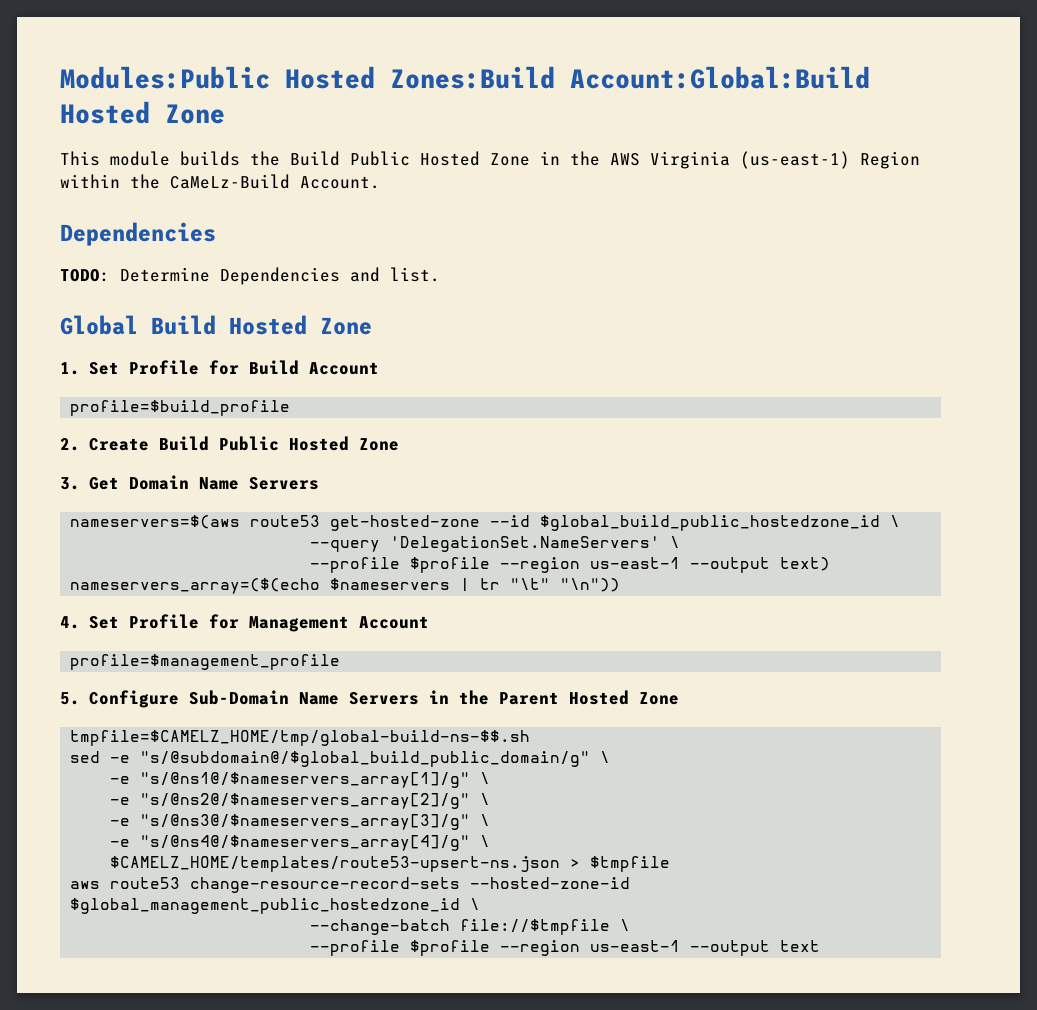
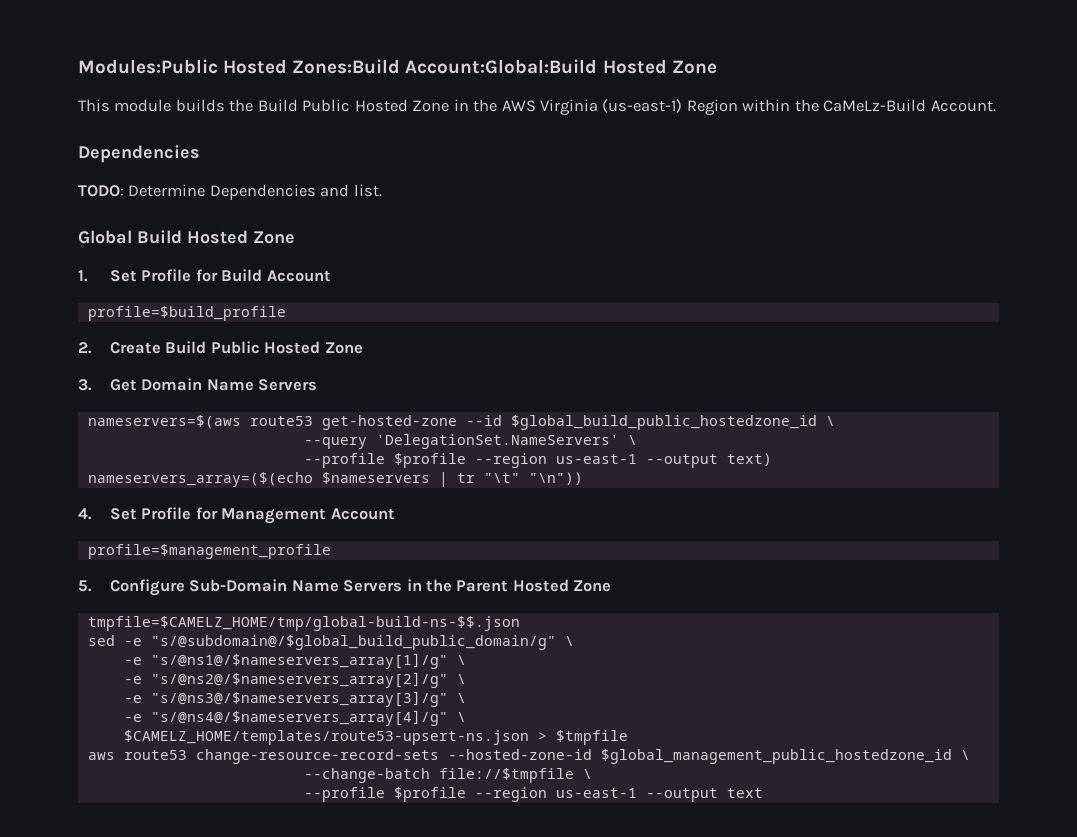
- tmpfile=$CAMELZ_HOME/tmp/global-build-ns-$$.sh
+ tmpfile=$CAMELZ_HOME/tmp/global-build-ns-$$.json

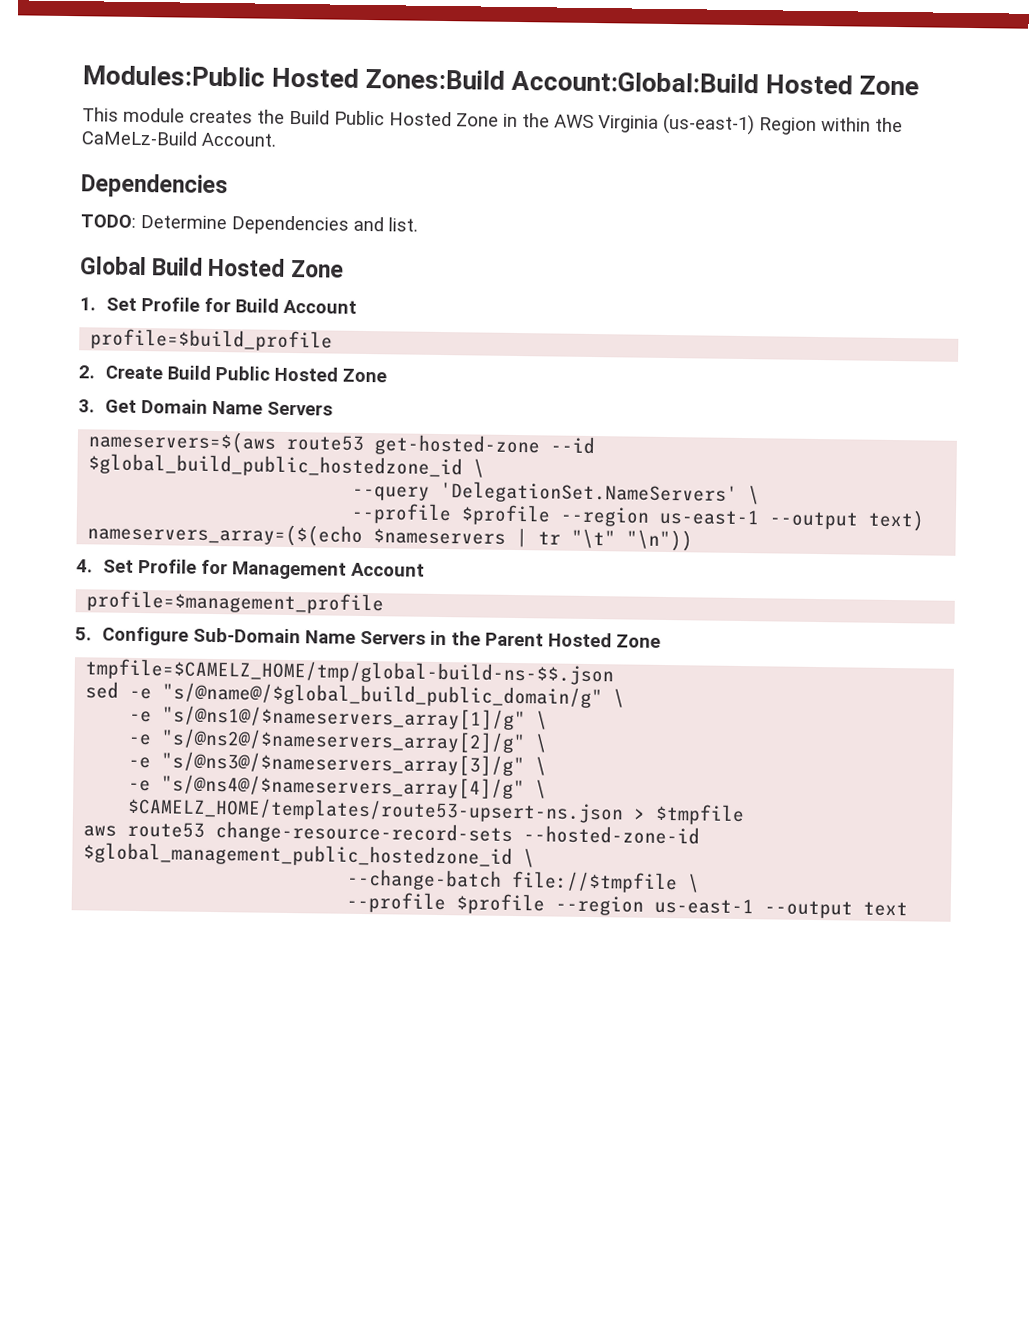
- This module builds the Build Public Hosted Zone in the AWS Virginia (us-east-1) Region within the CaMeLz-Build Account.
+ This module creates the Build Public Hosted Zone in the AWS Virginia (us-east-1) Region within the CaMeLz-Build Account.
- sed -e "s/@subdomain@/$global_build_public_domain/g" \
+ sed -e "s/@name@/$global_build_public_domain/g" \

